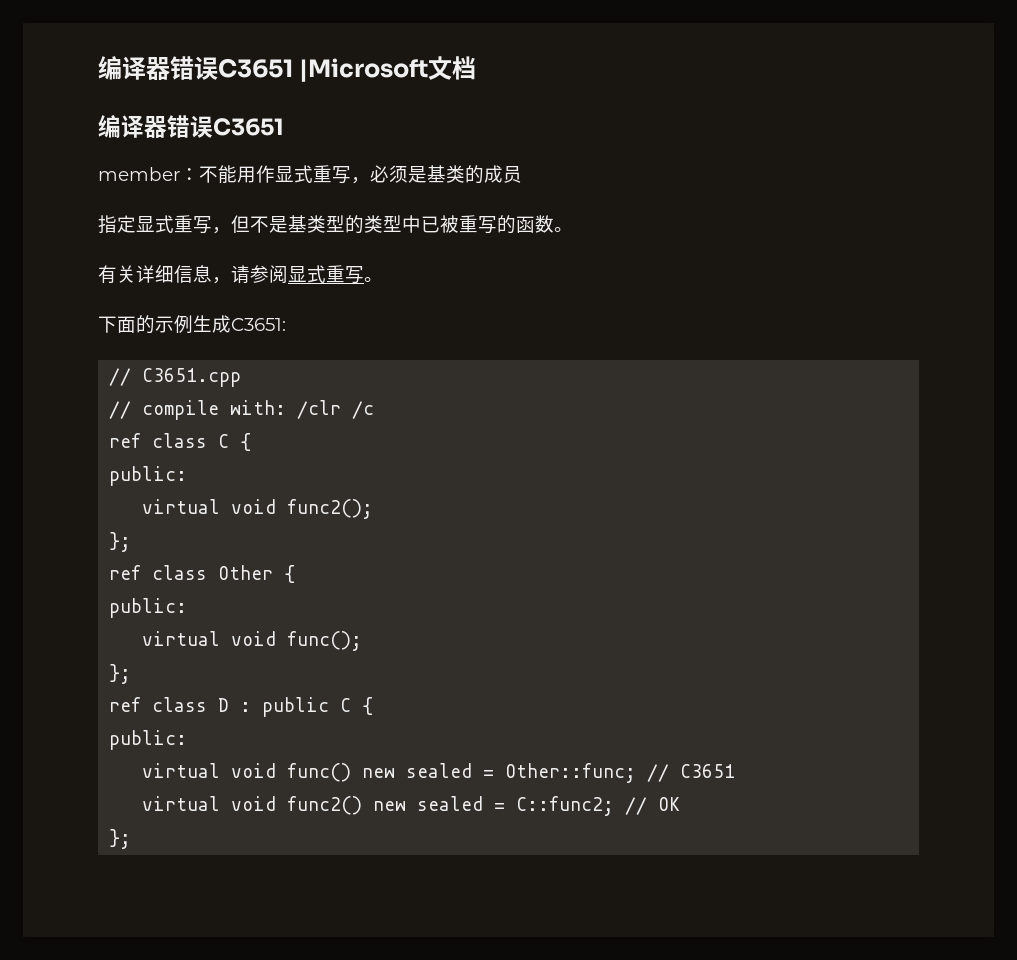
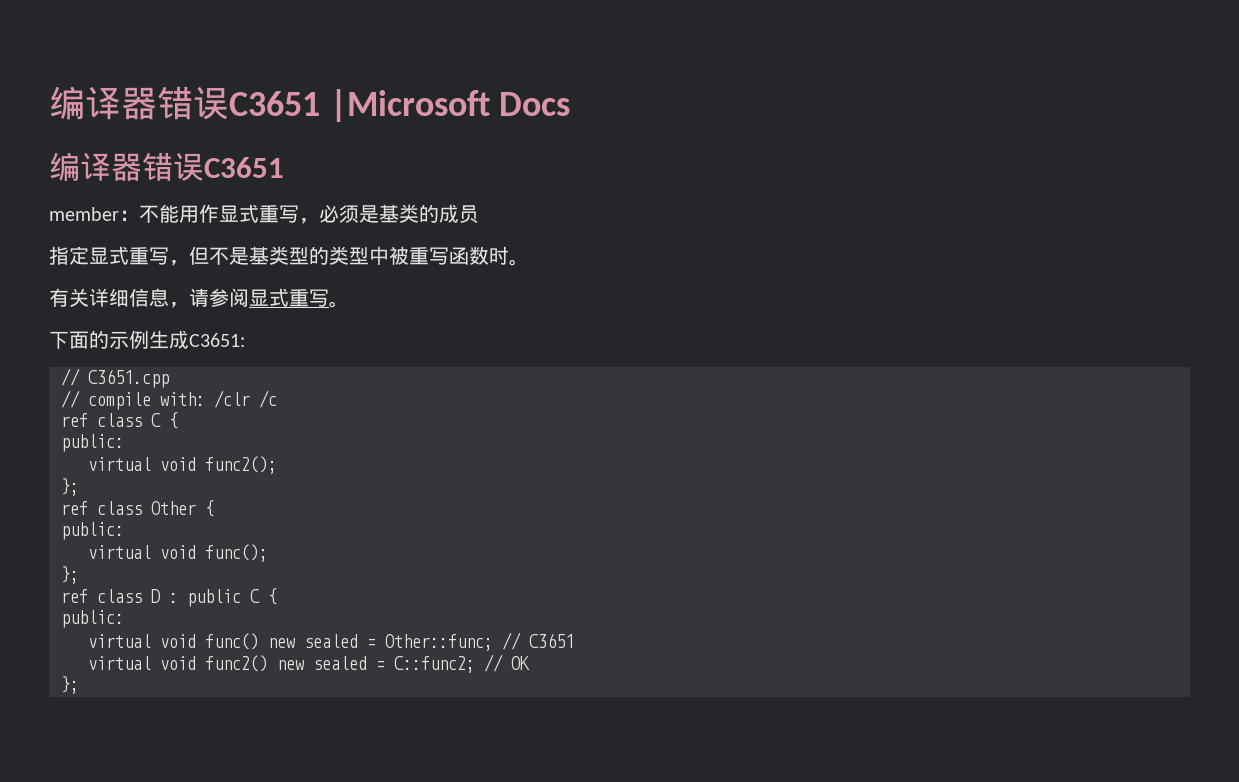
- 编译器错误C3651 |Microsoft文档
+ 编译器错误C3651 |Microsoft Docs
- 指定显式重写，但不是基类型的类型中已被重写的函数。
+ 指定显式重写，但不是基类型的类型中被重写函数时。

